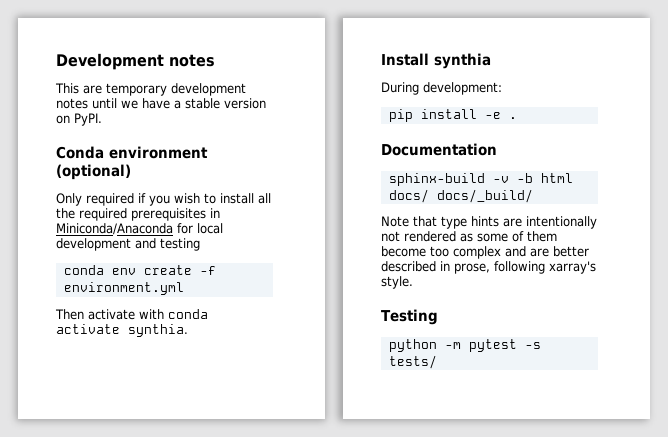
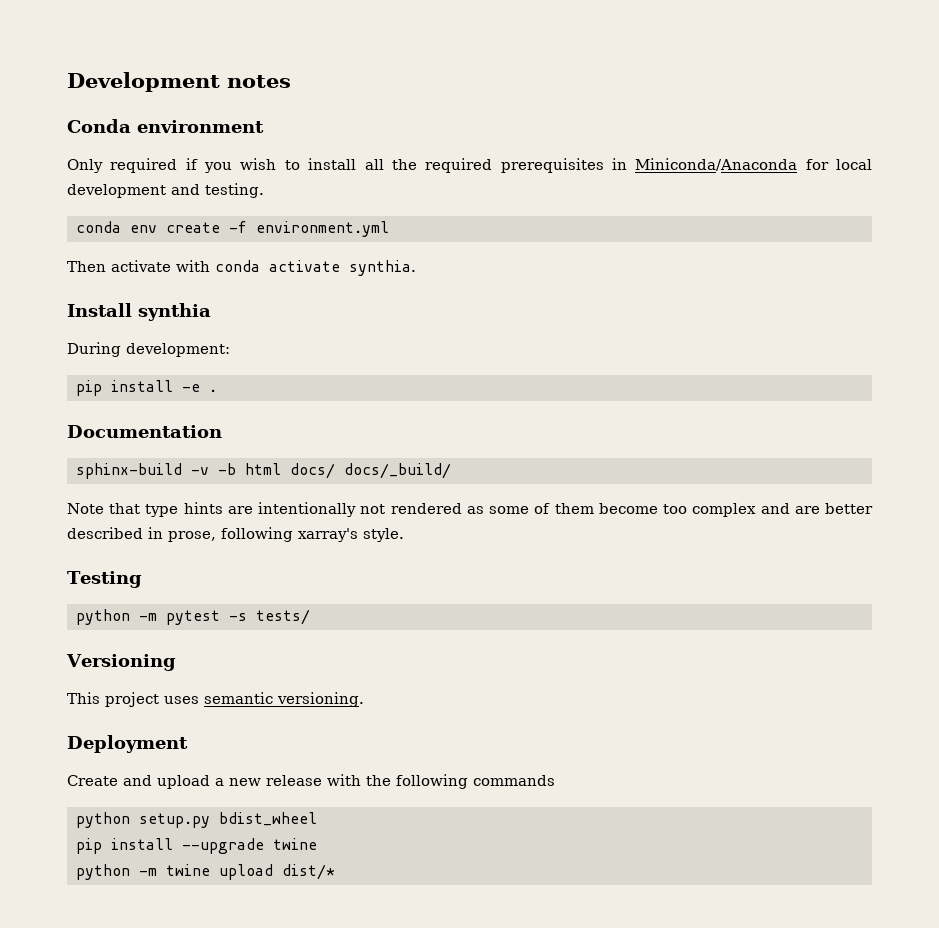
- This are temporary development notes until we have a stable version on PyPI.
- Conda environment (optional)
+ Conda environment
- Only required if you wish to install all the required prerequisites in Miniconda/Anaconda for local development and testing
+ Only required if you wish to install all the required prerequisites in Miniconda/Anaconda for local development and testing.
+ Versioning
+ This project uses semantic versioning.
+ Deployment
+ Create and upload a new release with the following commands
+ python setup.py bdist_wheel
+ pip install --upgrade twine
+ python -m twine upload dist/*

